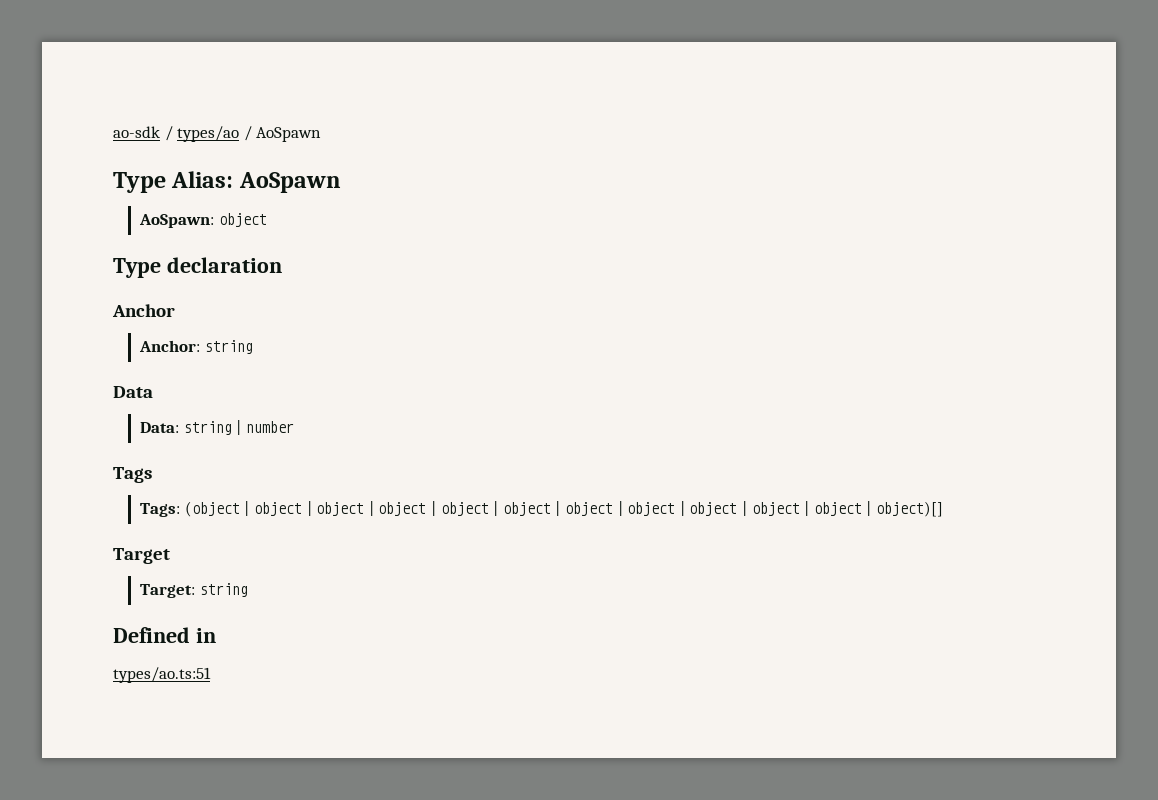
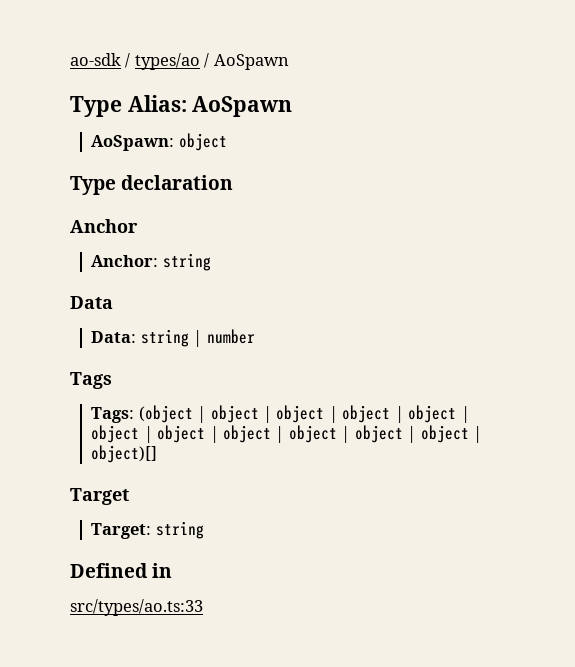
- types/ao.ts:51
+ src/types/ao.ts:33

